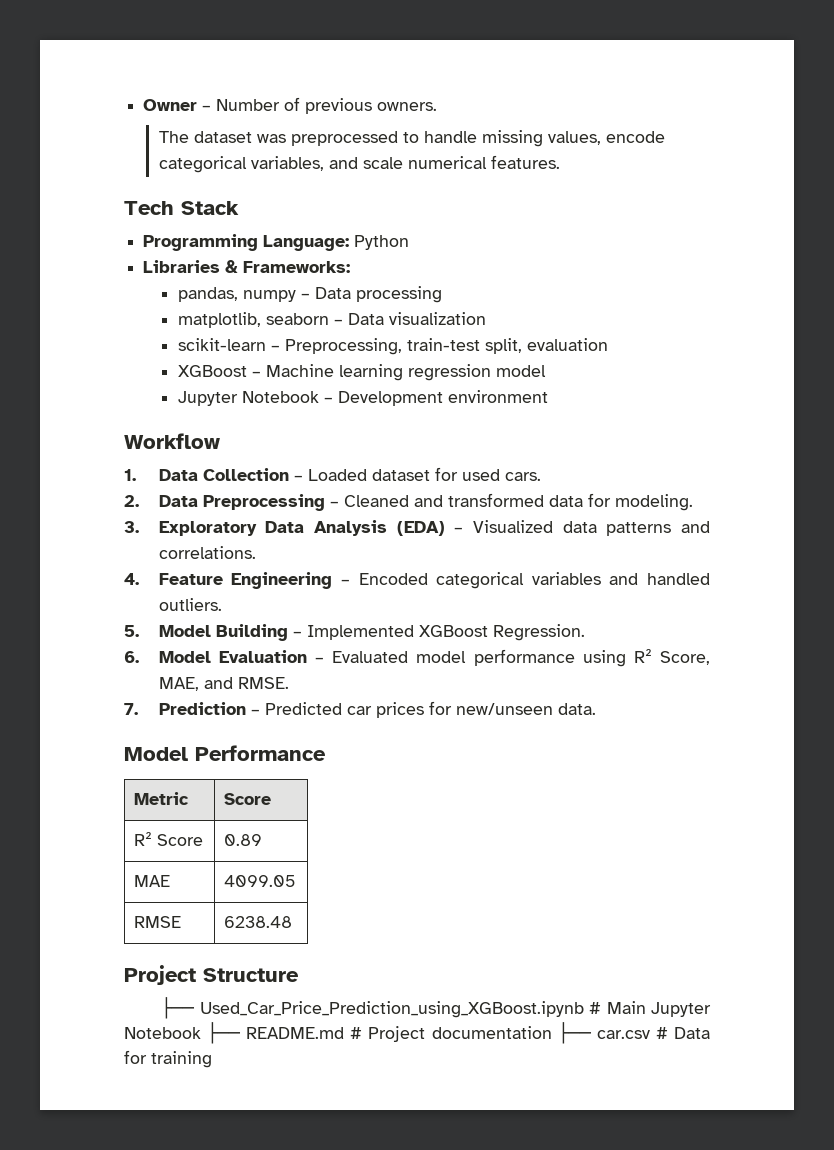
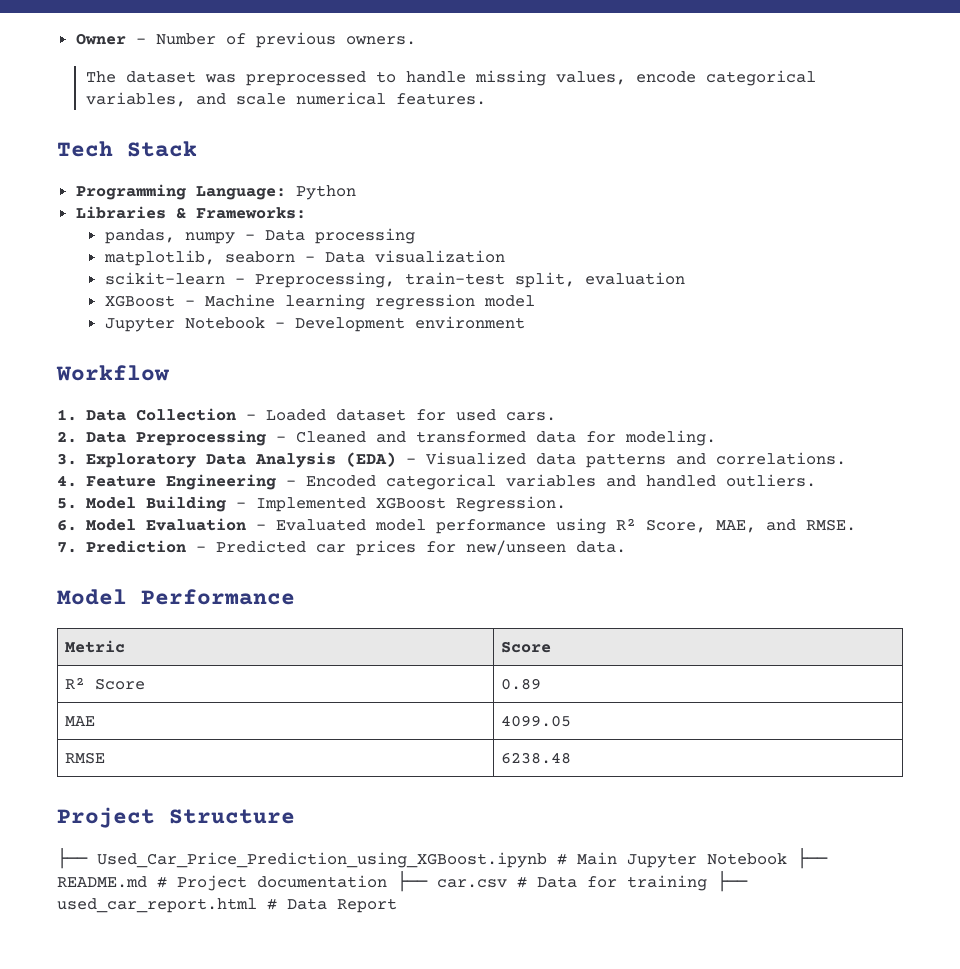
- ├── Used_Car_Price_Prediction_using_XGBoost.ipynb # Main Jupyter Notebook ├── README.md # Project documentation ├── car.csv # Data for training
+ ├── Used_Car_Price_Prediction_using_XGBoost.ipynb # Main Jupyter Notebook ├── README.md # Project documentation ├── car.csv # Data for training ├── used_car_report.html # Data Report

